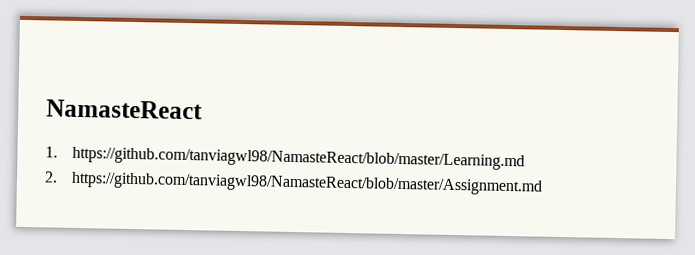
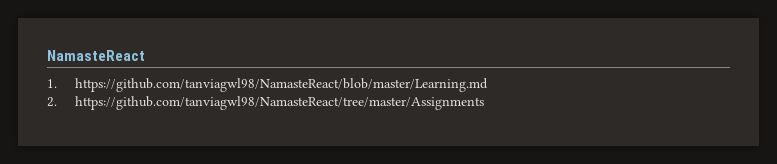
- 2. https://github.com/tanviagwl98/NamasteReact/blob/master/Assignment.md
+ 2. https://github.com/tanviagwl98/NamasteReact/tree/master/Assignments

